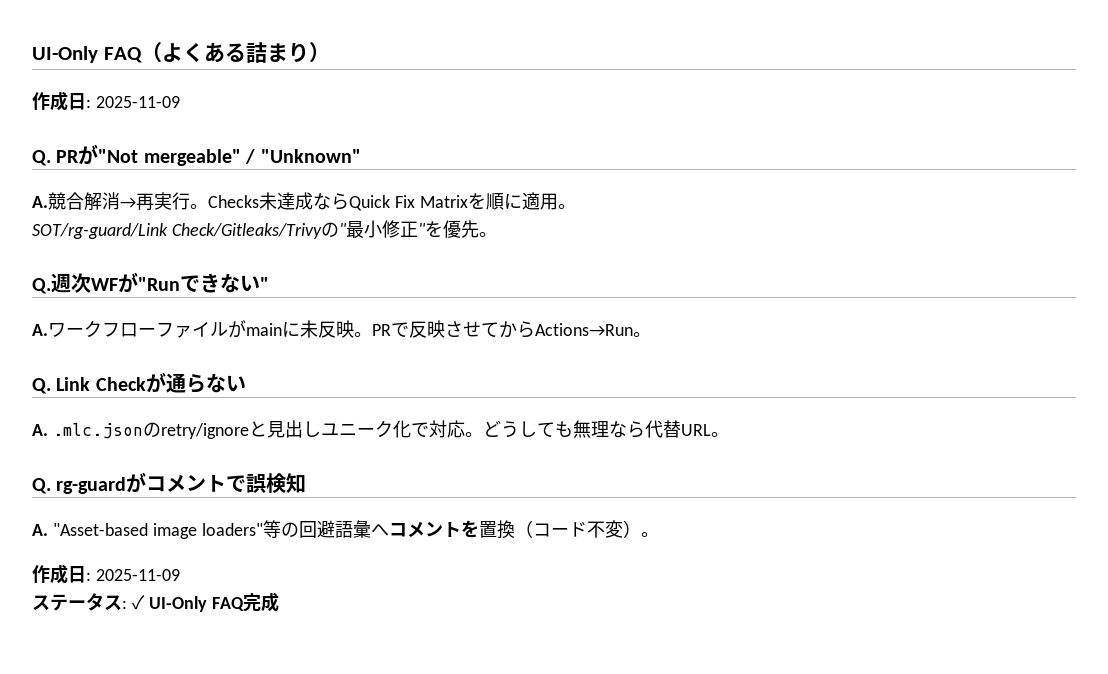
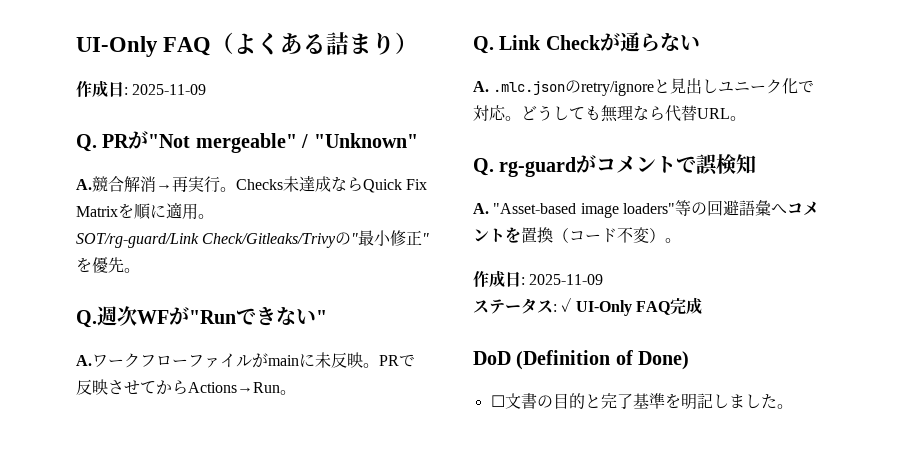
+ DoD (Definition of Done)
+ ☐文書の目的と完了基準を明記しました。

